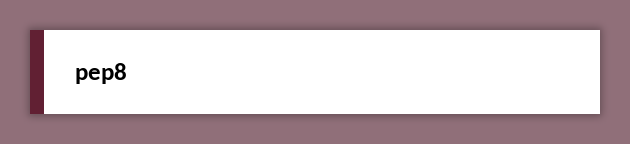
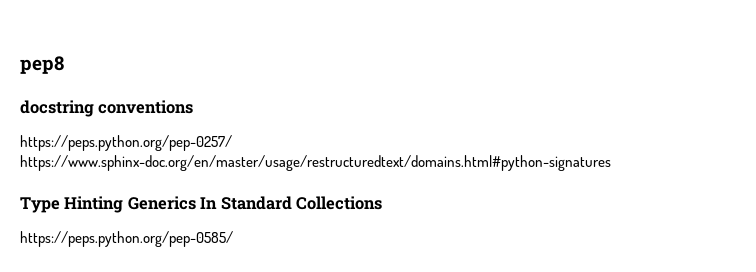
+ docstring conventions
+ https://peps.python.org/pep-0257/ https://www.sphinx-doc.org/en/master/usage/restructuredtext/domains.html#python-signatures
+ Type Hinting Generics In Standard Collections
+ https://peps.python.org/pep-0585/

